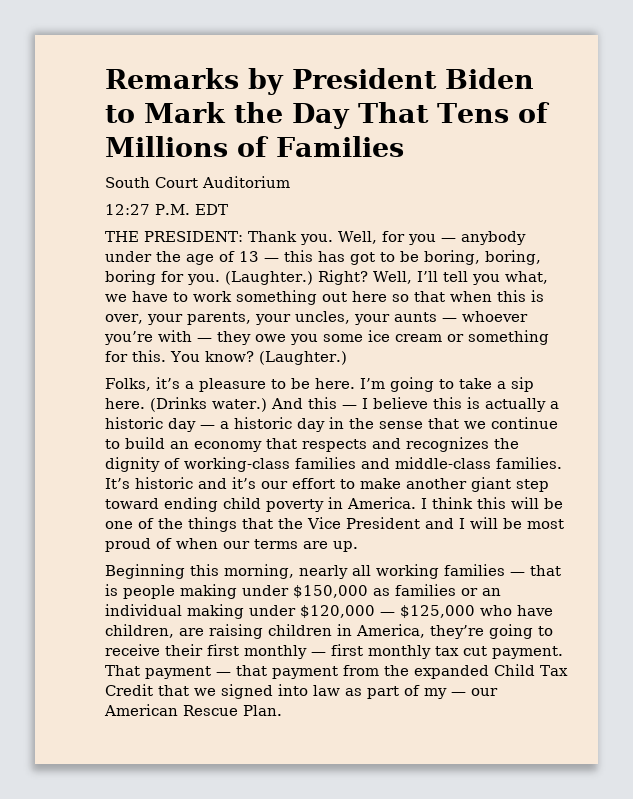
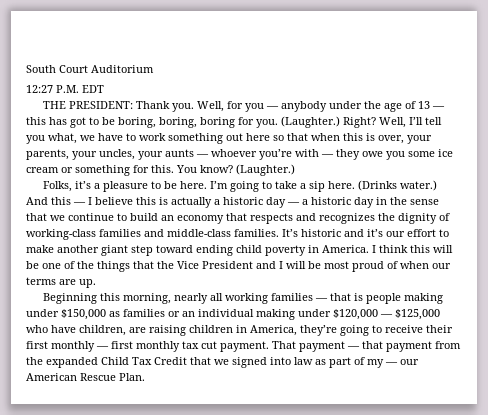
- Remarks by President Biden to Mark the Day That Tens of Millions of Families

